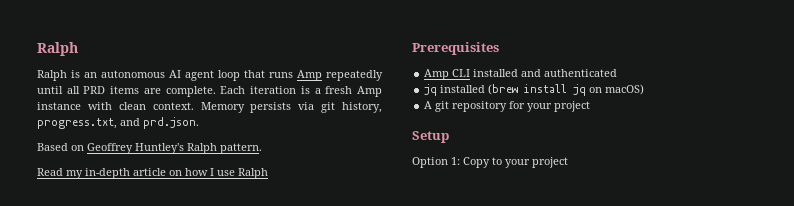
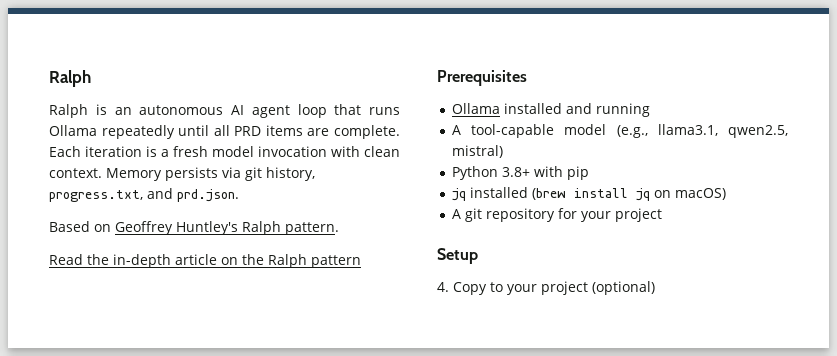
- Ralph is an autonomous AI agent loop that runs Amp repeatedly until all PRD items are complete.
+ Ralph is an autonomous AI agent loop that runs Ollama repeatedly until all PRD items are complete.
- Each iteration is a fresh Amp instance with clean context.
+ Each iteration is a fresh model invocation with clean context.
- Read my in-depth article on how I use Ralph
+ Read the in-depth article on the Ralph pattern
- Amp CLI installed and authenticated
+ Ollama installed and running
+ A tool-capable model (e.g., llama3.1, qwen2.5, mistral)
+ Python 3.8+ with pip
- Option 1: Copy to your project
+ 4. Copy to your project (optional)

